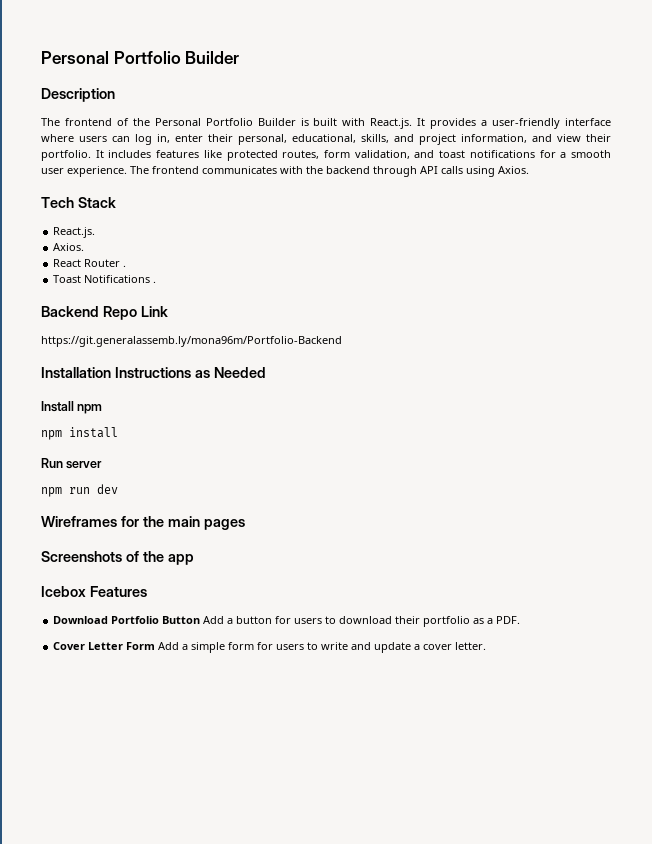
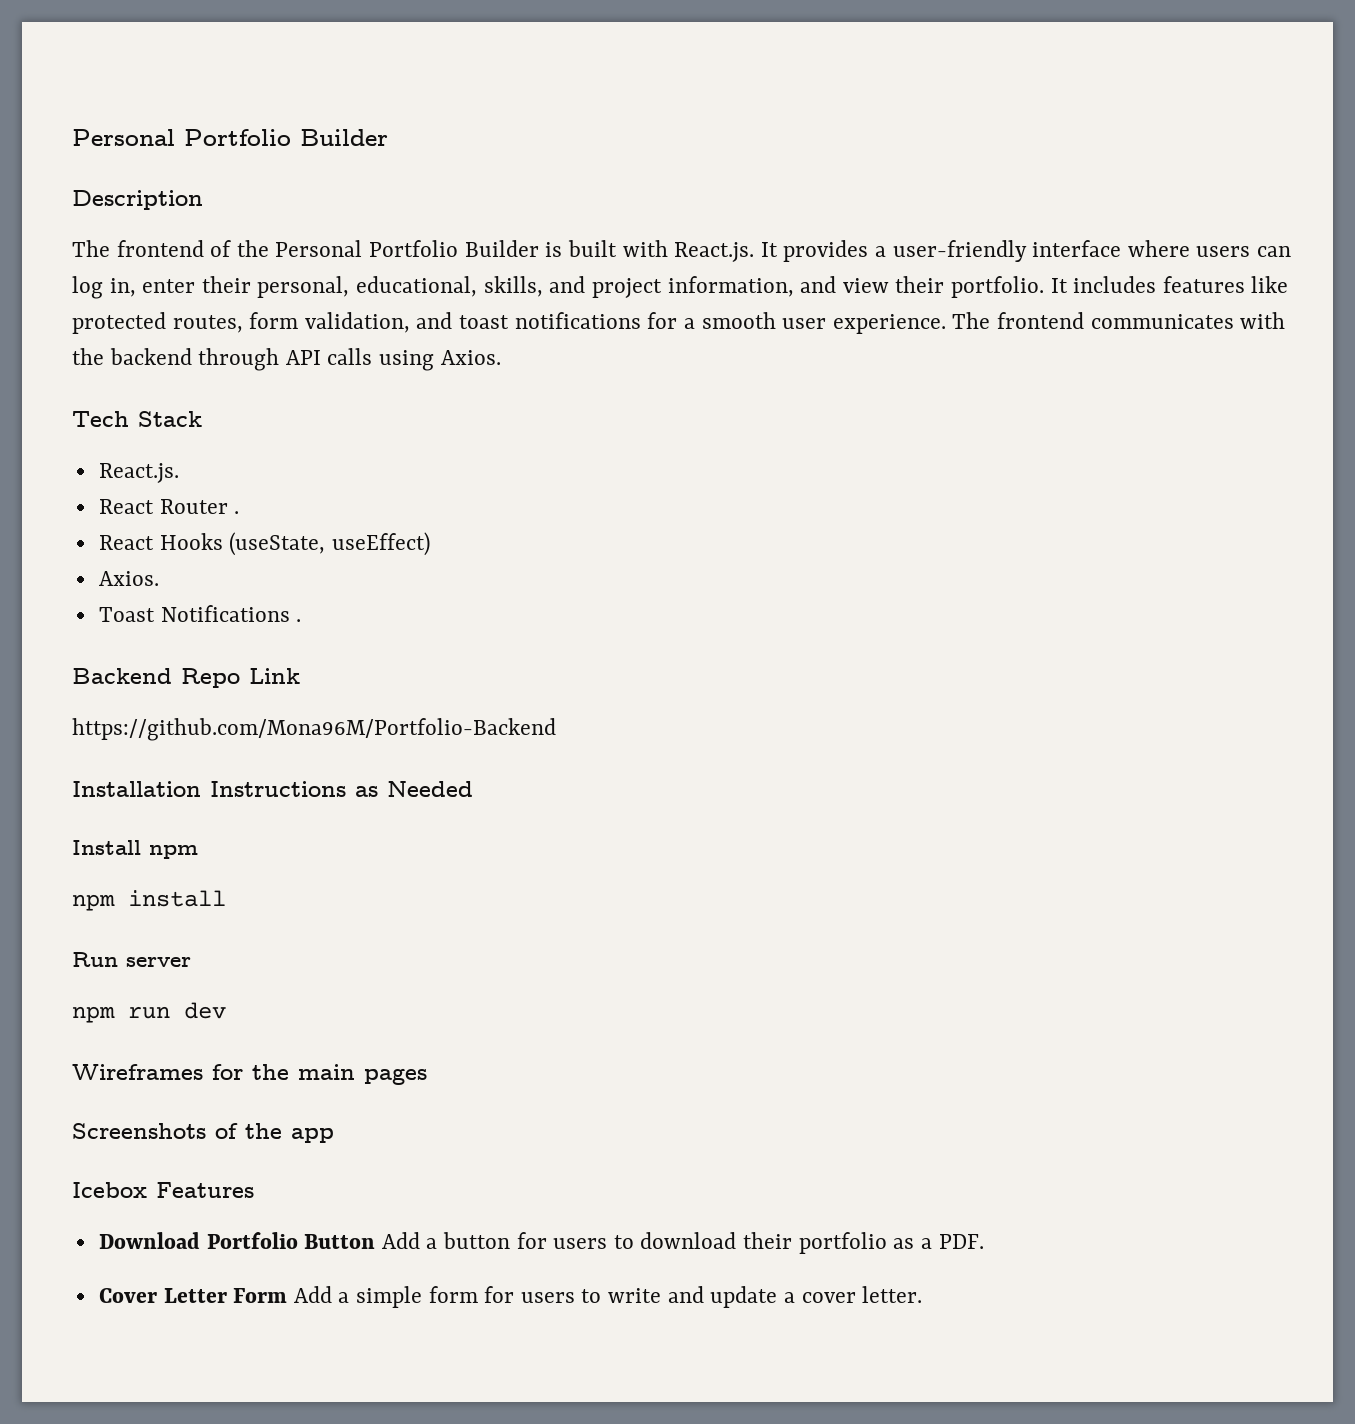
  Tech Stack
  React.js.
- Axios.
+ React Hooks (useState, useEffect)
+ Axios.
- https://git.generalassemb.ly/mona96m/Portfolio-Backend
+ https://github.com/Mona96M/Portfolio-Backend

